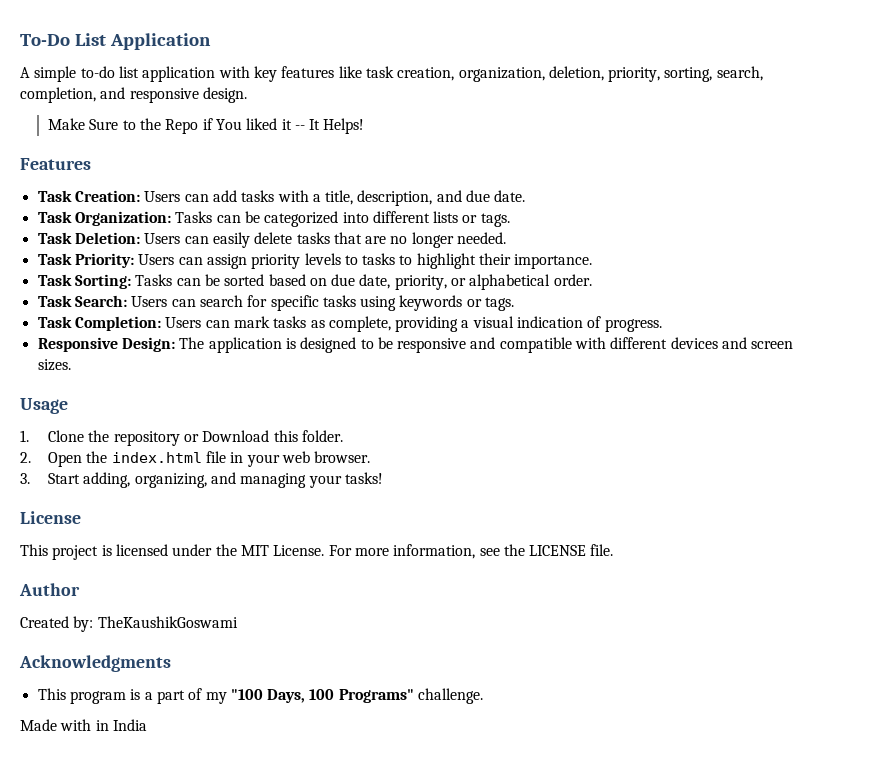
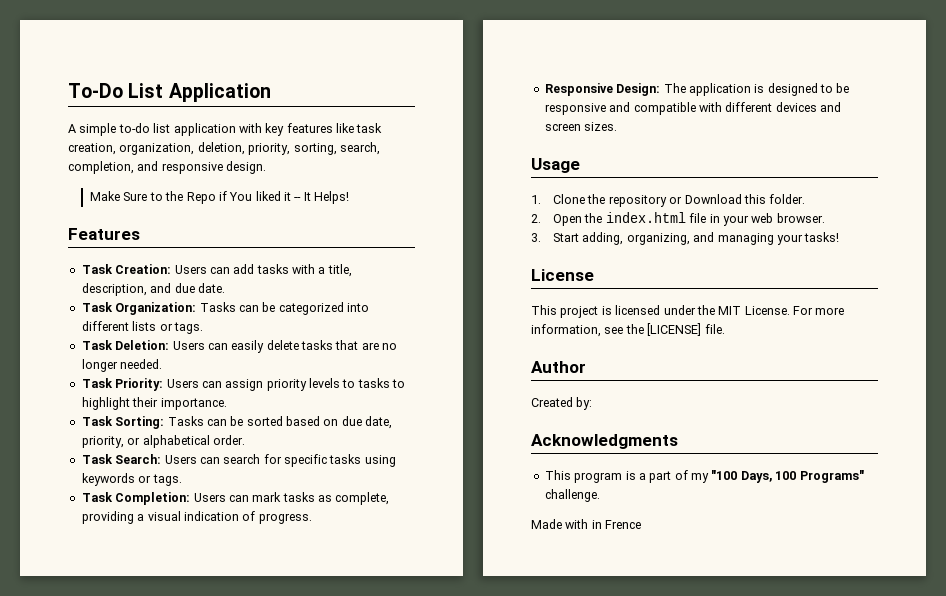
- For more information, see the LICENSE file.
+ For more information, see the [LICENSE] file.
- Created by: TheKaushikGoswami
+ Created by:
- Made with in India
+ Made with in Frence

